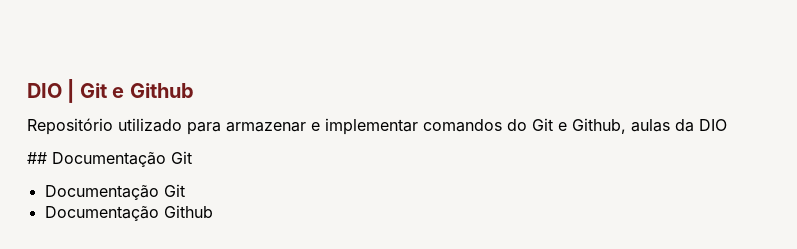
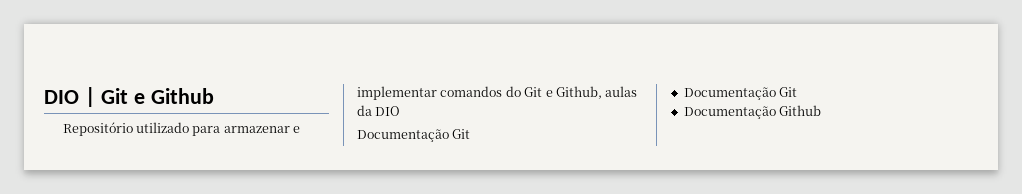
  Repositório utilizado para armazenar e implementar comandos do Git e Github, aulas da DIO
- ## Documentação Git
+ Documentação Git

